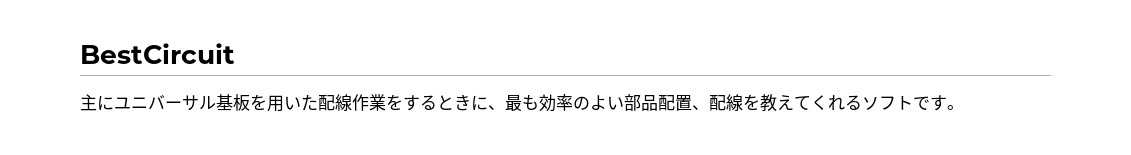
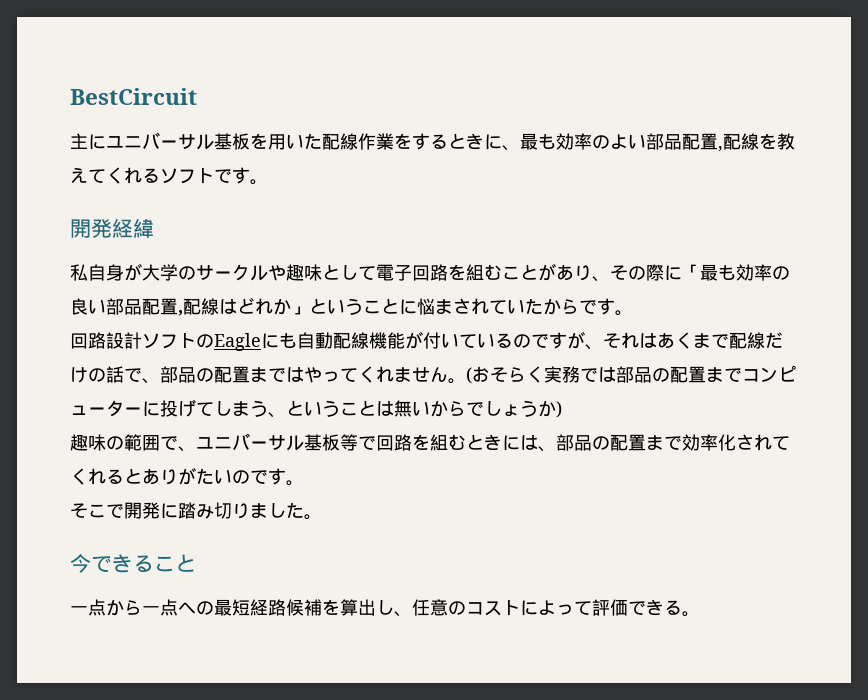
- 主にユニバーサル基板を用いた配線作業をするときに、最も効率のよい部品配置、配線を教えてくれるソフトです。
+ 主にユニバーサル基板を用いた配線作業をするときに、最も効率のよい部品配置,配線を教えてくれるソフトです。
+ 開発経緯
+ 私自身が大学のサークルや趣味として電子回路を組むことがあり、その際に「最も効率の良い部品配置,配線はどれか」ということに悩まされていたからです。
+ 回路設計ソフトのEagleにも自動配線機能が付いているのですが、それはあくまで配線だけの話で、部品の配置まではやってくれません。(おそらく実務では部品の配置までコンピューターに投げてしまう、ということは無いからでしょうか)
+ 趣味の範囲で、ユニバーサル基板等で回路を組むときには、部品の配置まで効率化されてくれるとありがたいのです。
+ そこで開発に踏み切りました。
+ 今できること
+ 一点から一点への最短経路候補を算出し、任意のコストによって評価できる。

